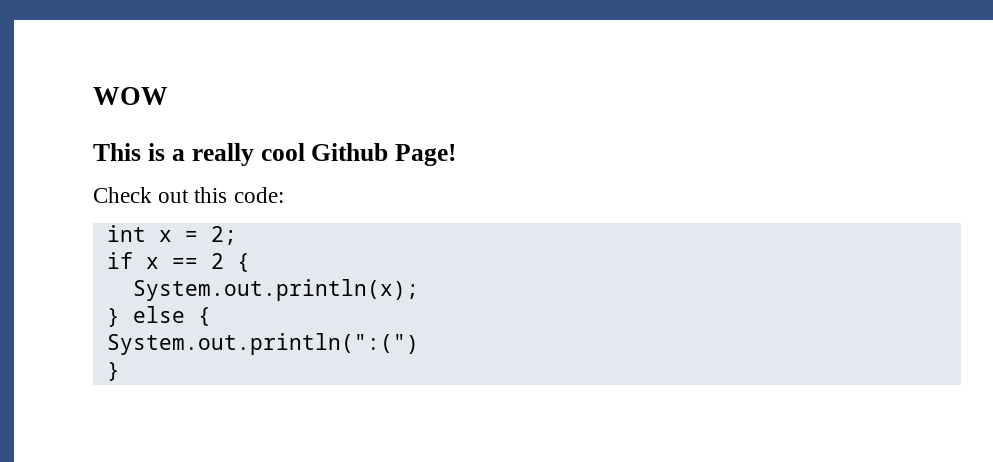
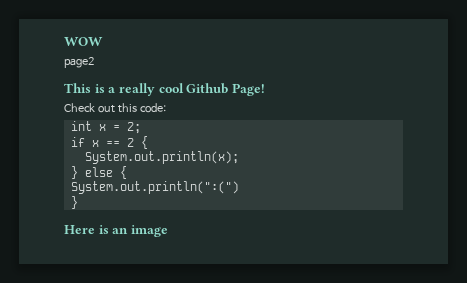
+ page2
+ Here is an image

